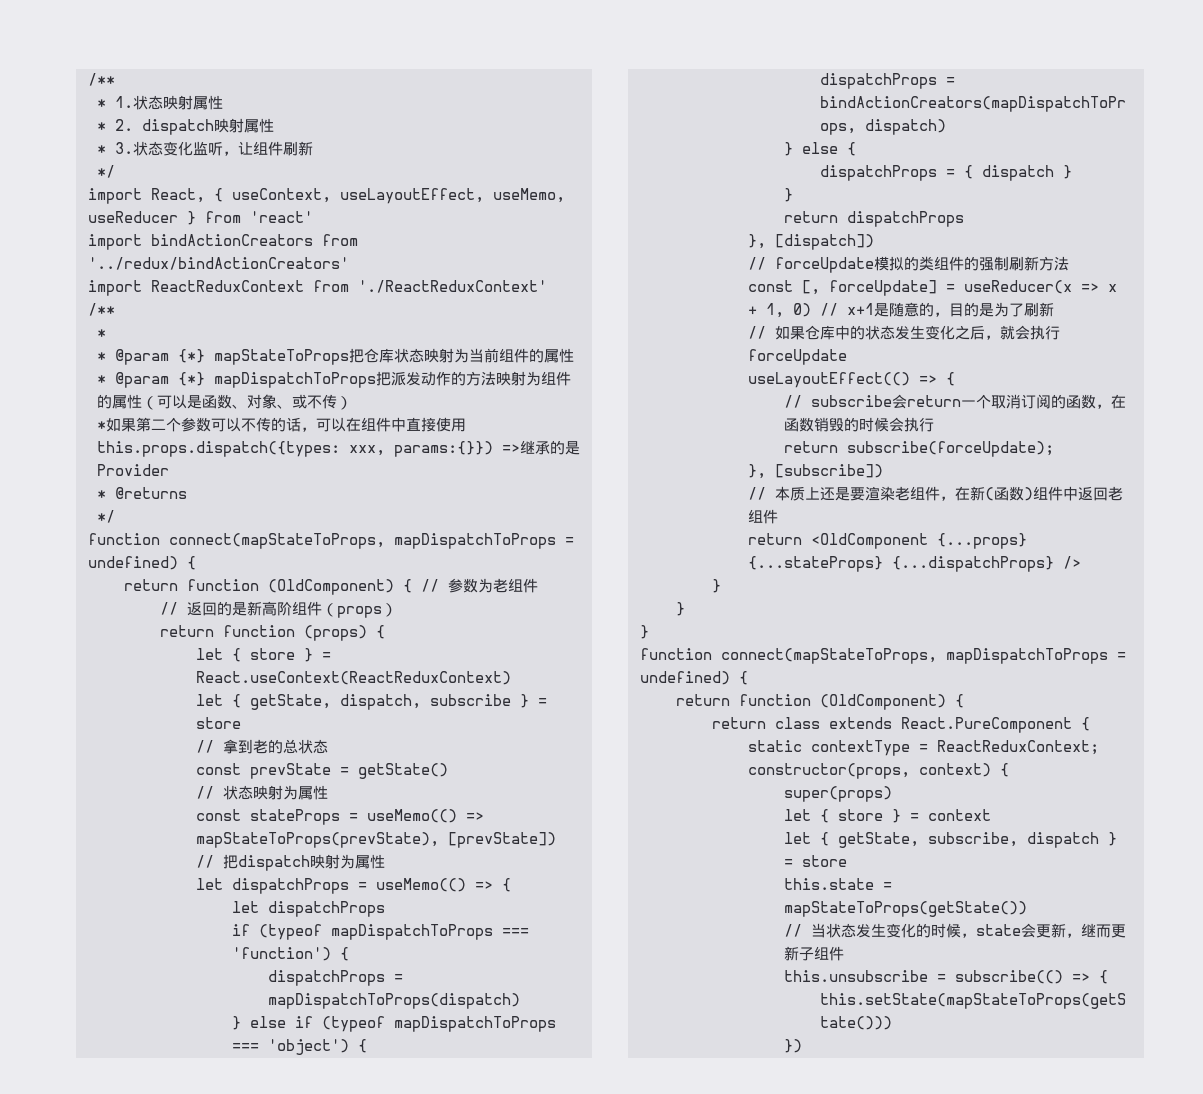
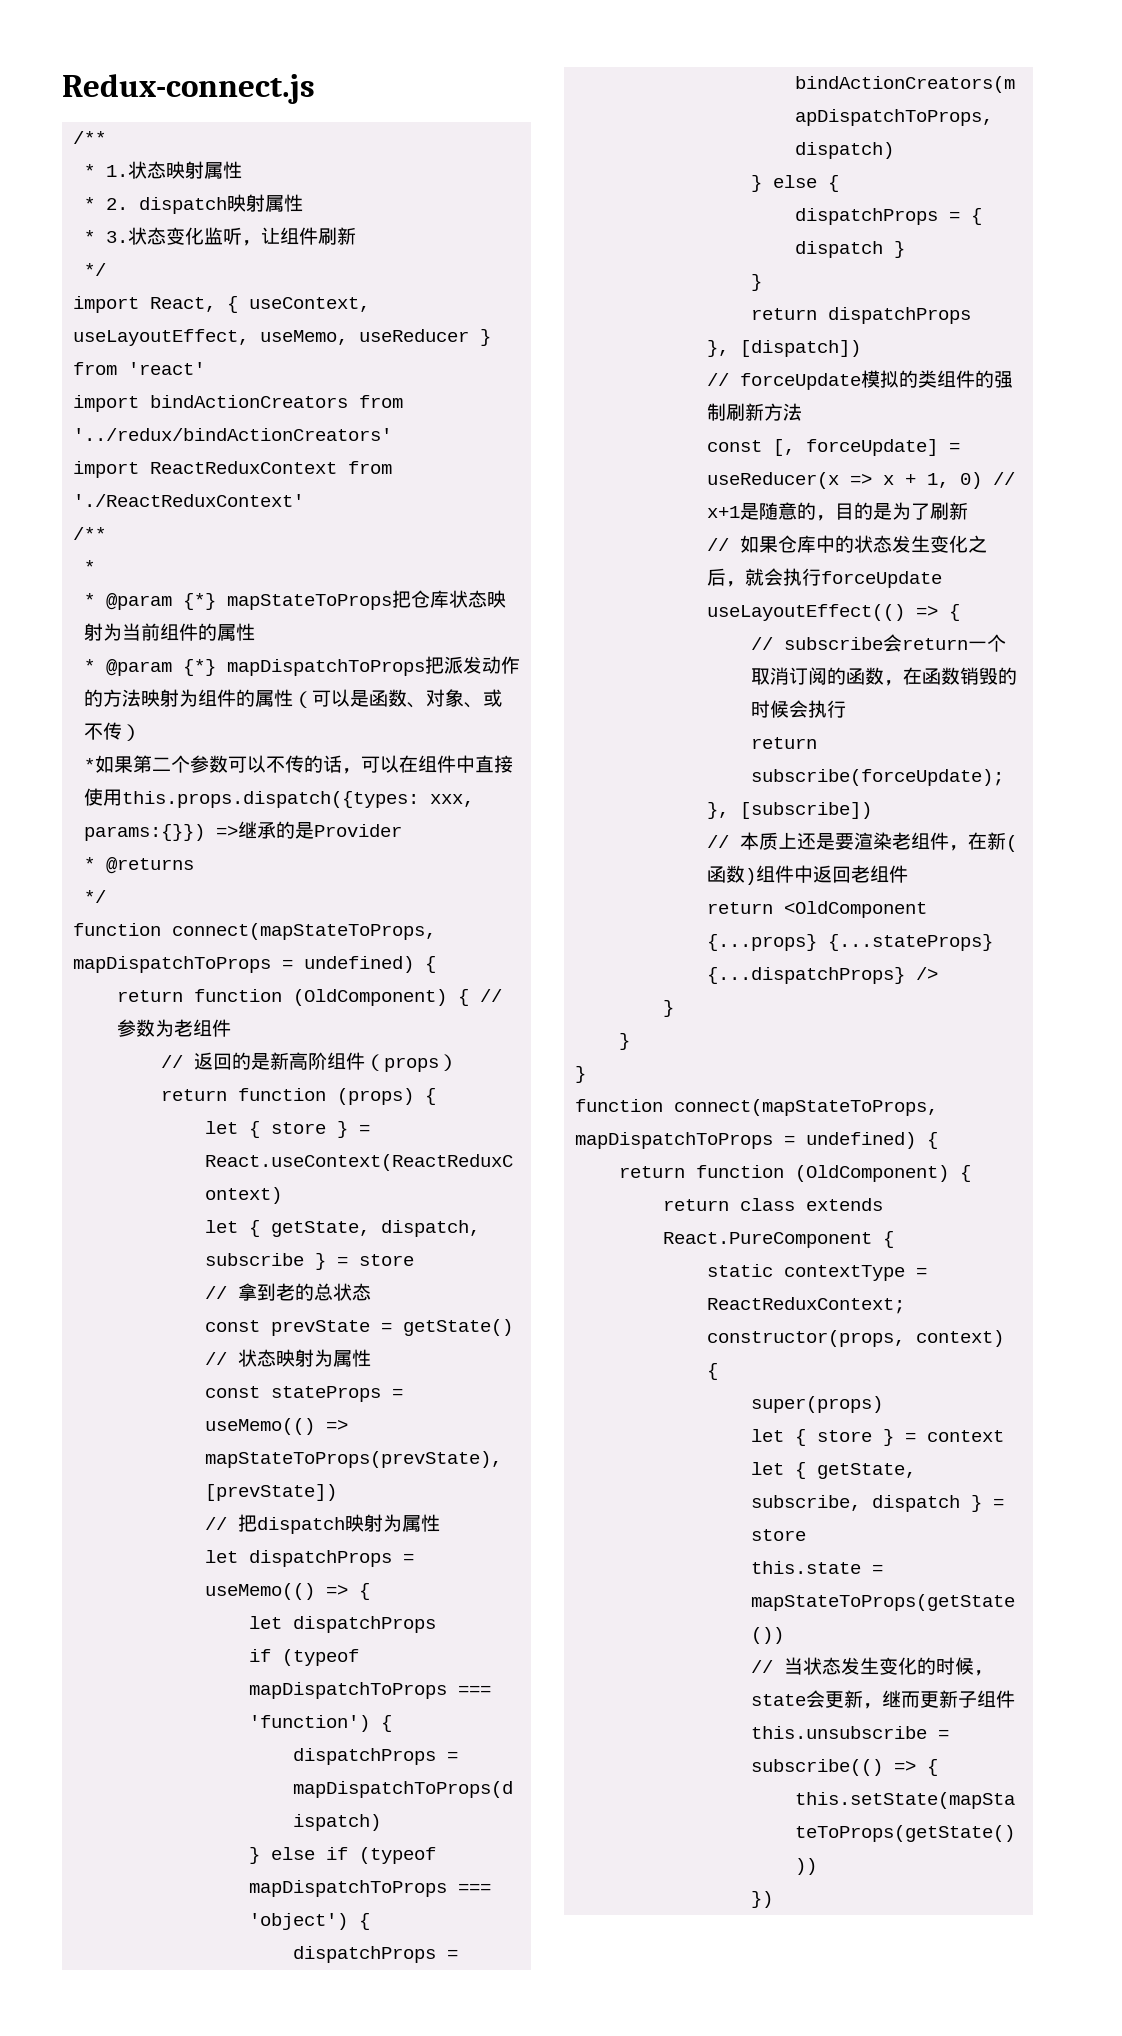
+ Redux-connect.js

